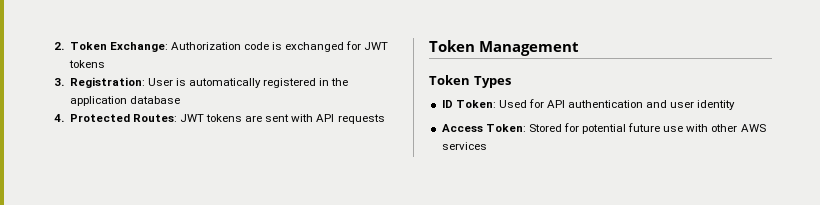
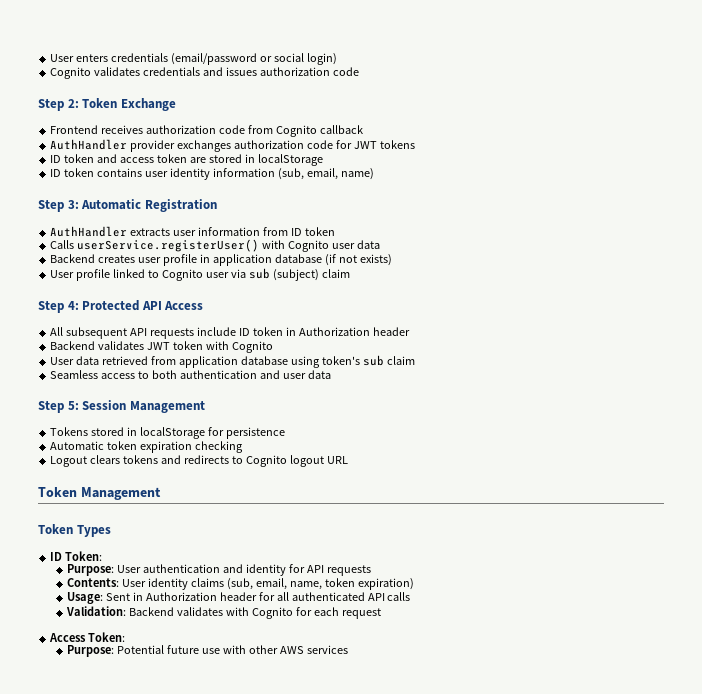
- 2. Token Exchange: Authorization code is exchanged for JWT tokens
- 3. Registration: User is automatically registered in the application database
- 4. Protected Routes: JWT tokens are sent with API requests
+ User enters credentials (email/password or social login)
+ Cognito validates credentials and issues authorization code
+ Step 2: Token Exchange
+ Frontend receives authorization code from Cognito callback
+ AuthHandler provider exchanges authorization code for JWT tokens
+ ID token and access token are stored in localStorage
+ ID token contains user identity information (sub, email, name)
+ Step 3: Automatic Registration
+ AuthHandler extracts user information from ID token
+ Calls userService.registerUser() with Cognito user data
+ Backend creates user profile in application database (if not exists)
+ User profile linked to Cognito user via sub (subject) claim
+ Step 4: Protected API Access
+ All subsequent API requests include ID token in Authorization header
+ Backend validates JWT token with Cognito
+ User data retrieved from application database using token's sub claim
+ Seamless access to both authentication and user data
+ Step 5: Session Management
+ Tokens stored in localStorage for persistence
+ Automatic token expiration checking
+ Logout clears tokens and redirects to Cognito logout URL
- ID Token: Used for API authentication and user identity
+ ID Token:
+ Purpose: User authentication and identity for API requests
+ Contents: User identity claims (sub, email, name, token expiration)
+ Usage: Sent in Authorization header for all authenticated API calls
+ Validation: Backend validates with Cognito for each request
- Access Token: Stored for potential future use with other AWS services
+ Access Token:
+ Purpose: Potential future use with other AWS services

